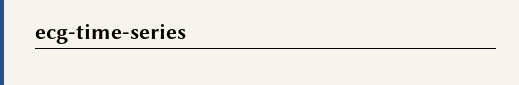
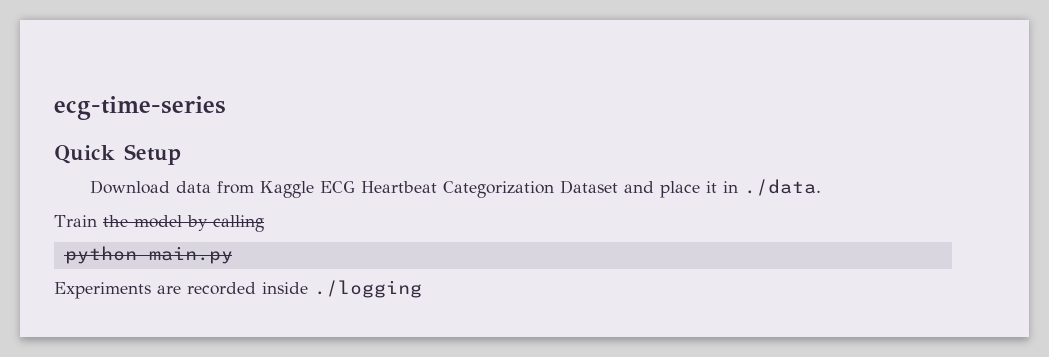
+ Quick Setup
+ Download data from Kaggle ECG Heartbeat Categorization Dataset and place it in ./data.
+ Train the model by calling
+ python main.py
+ Experiments are recorded inside ./logging

